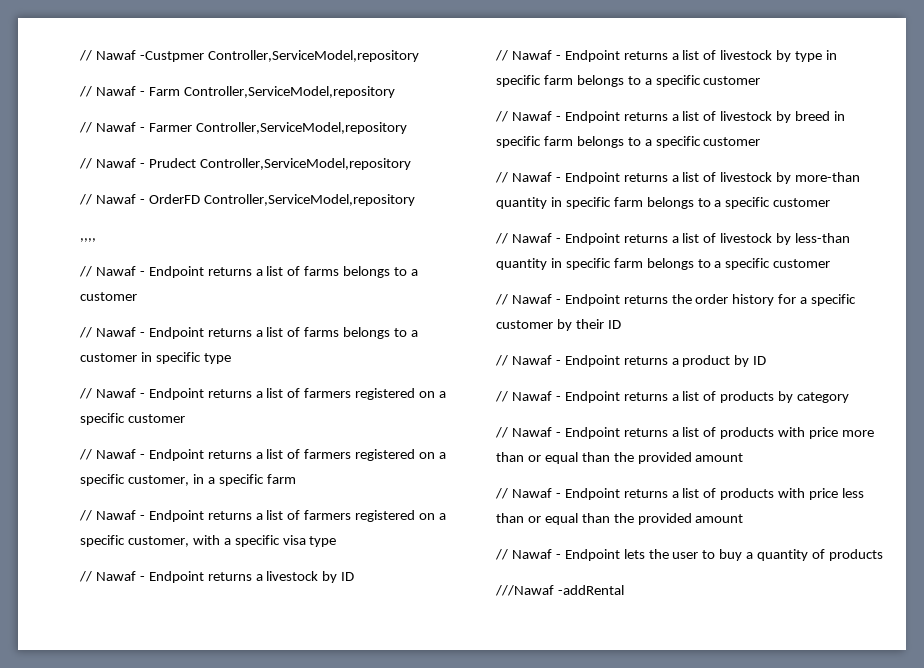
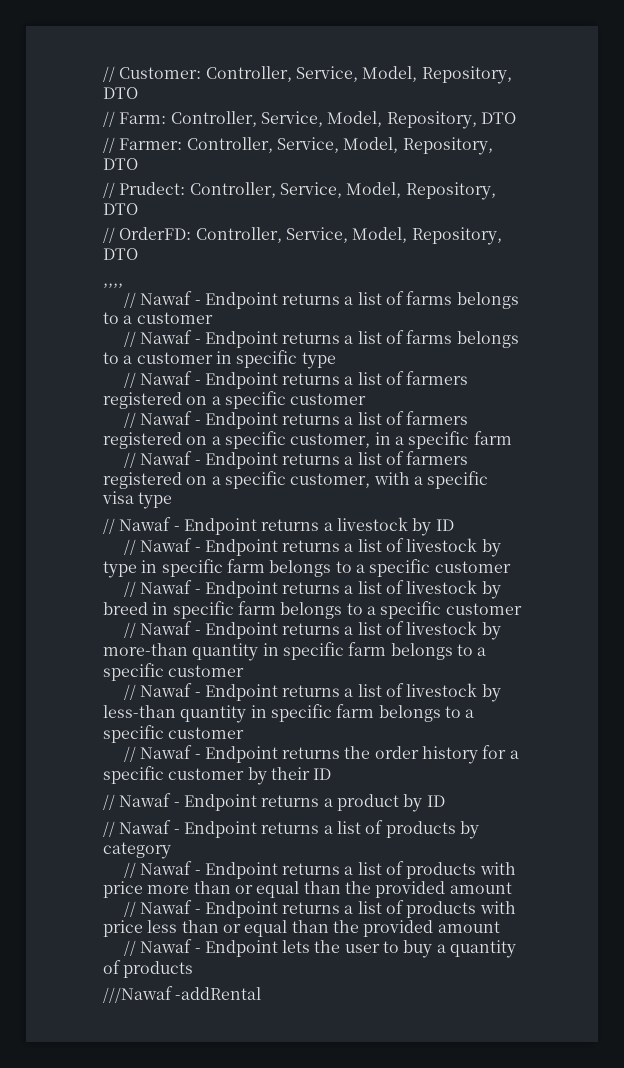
- // Nawaf -Custpmer Controller,ServiceModel,repository
- // Nawaf - Farm Controller,ServiceModel,repository
- // Nawaf - Farmer Controller,ServiceModel,repository
- // Nawaf - Prudect Controller,ServiceModel,repository
- // Nawaf - OrderFD Controller,ServiceModel,repository
+ // Customer: Controller, Service, Model, Repository, DTO
+ // Farm: Controller, Service, Model, Repository, DTO
+ // Farmer: Controller, Service, Model, Repository, DTO
+ // Prudect: Controller, Service, Model, Repository, DTO
+ // OrderFD: Controller, Service, Model, Repository, DTO

